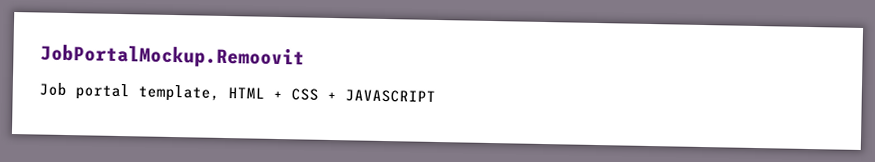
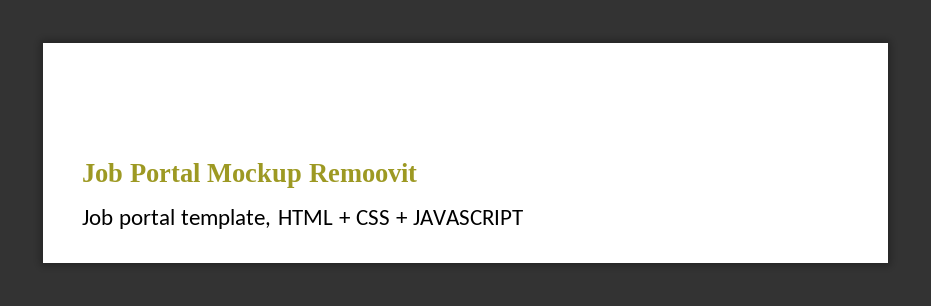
- JobPortalMockup.Remoovit
+ Job Portal Mockup Remoovit

